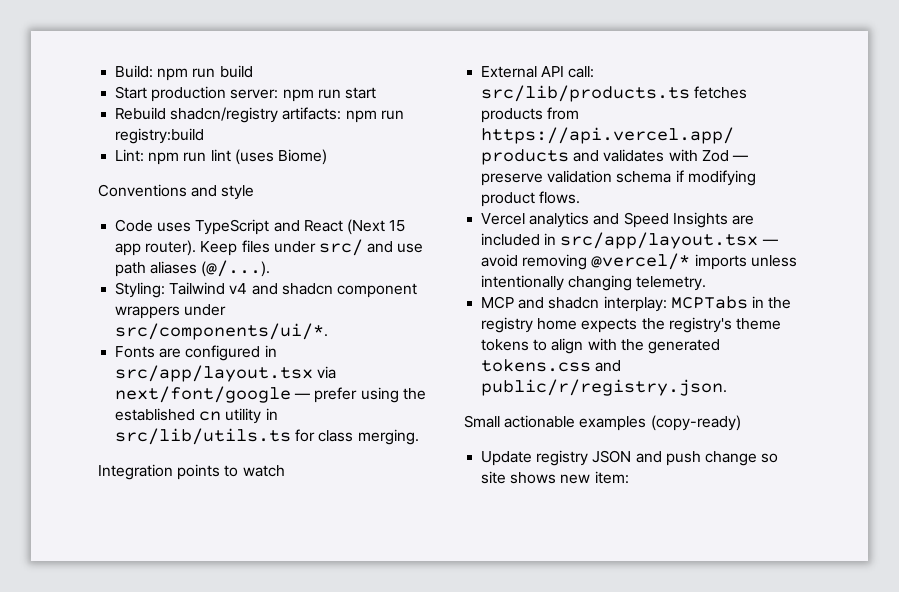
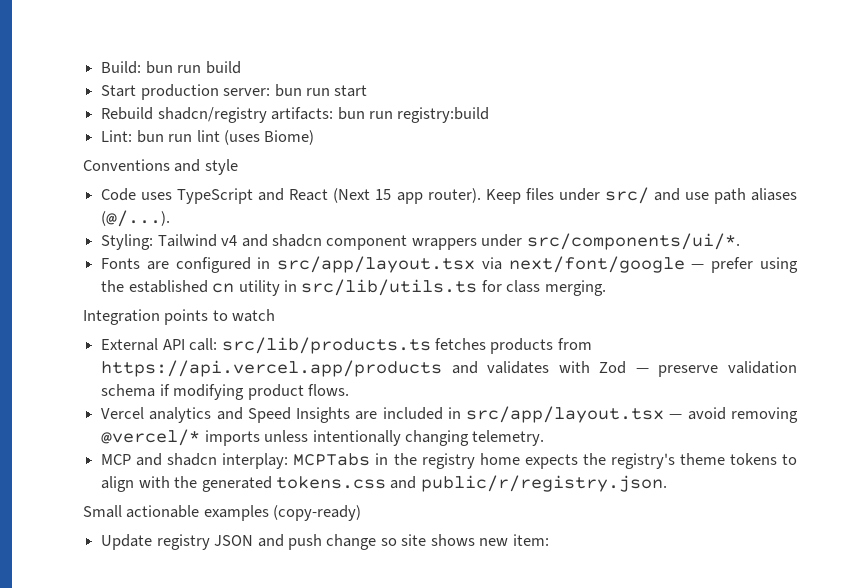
- Build: npm run build
+ Build: bun run build
- Start production server: npm run start
+ Start production server: bun run start
- Rebuild shadcn/registry artifacts: npm run registry:build
+ Rebuild shadcn/registry artifacts: bun run registry:build
- Lint: npm run lint (uses Biome)
+ Lint: bun run lint (uses Biome)

